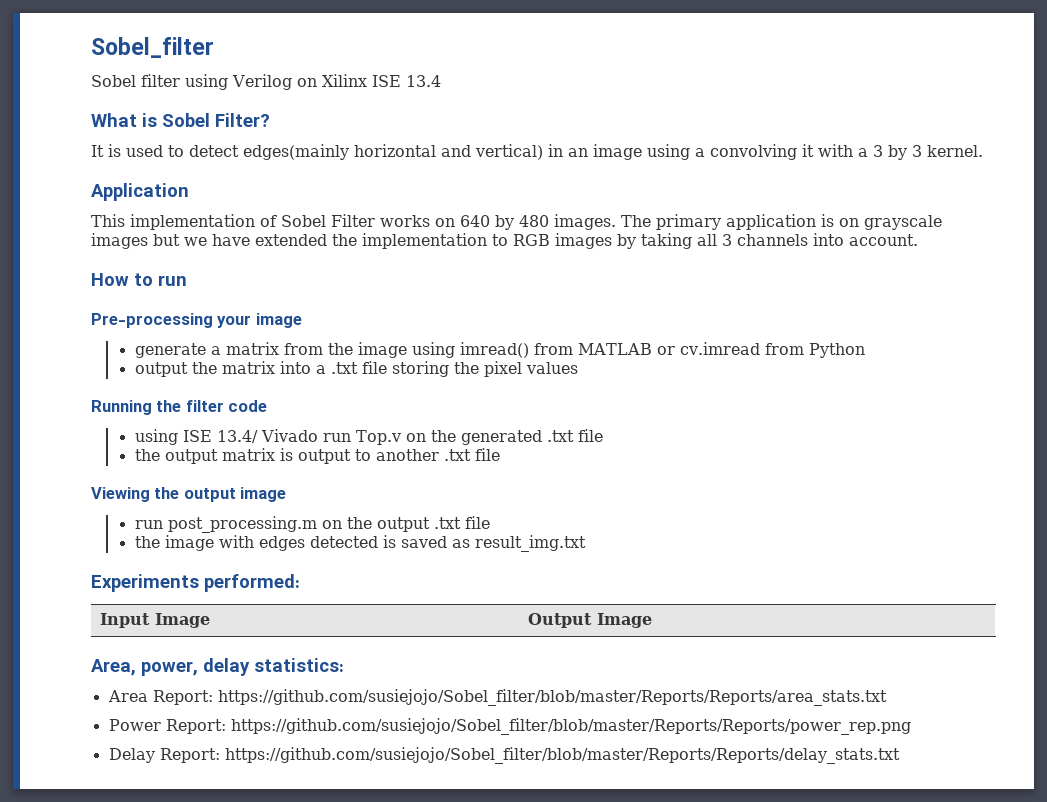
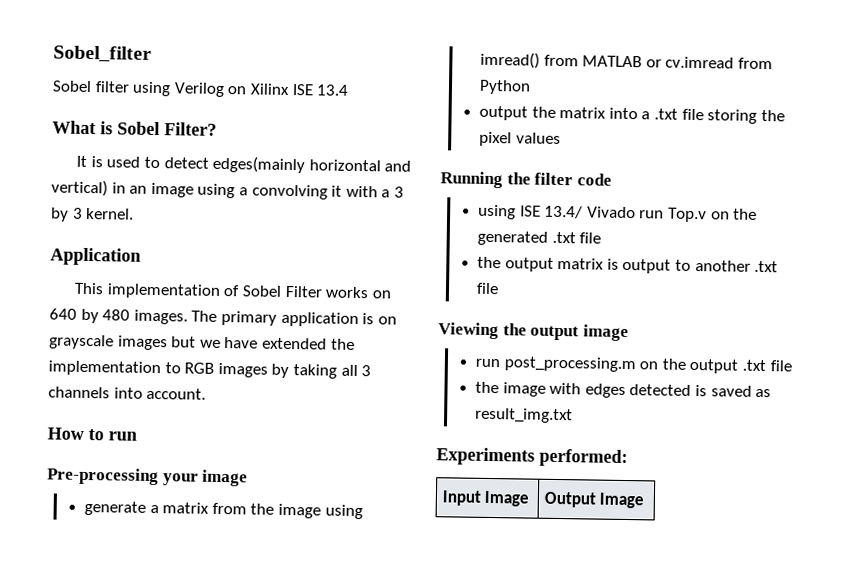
- Area, power, delay statistics:
- Area Report: https://github.com/susiejojo/Sobel_filter/blob/master/Reports/Reports/area_stats.txt
- Power Report: https://github.com/susiejojo/Sobel_filter/blob/master/Reports/Reports/power_rep.png
- Delay Report: https://github.com/susiejojo/Sobel_filter/blob/master/Reports/Reports/delay_stats.txt

